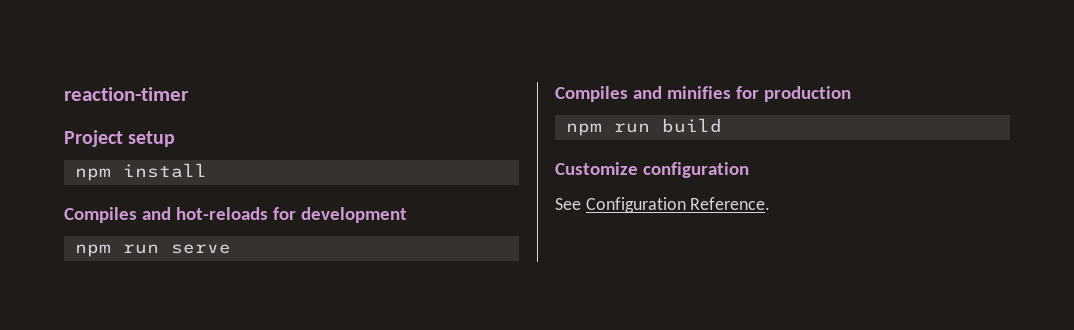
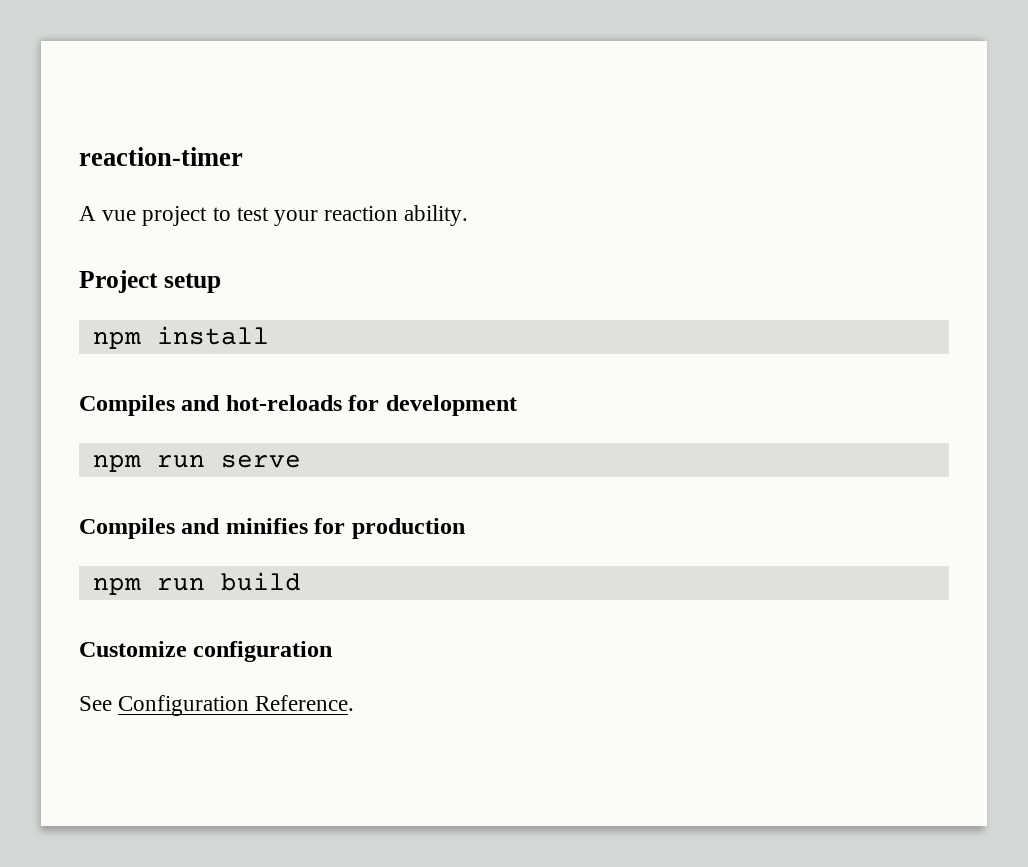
+ A vue project to test your reaction ability.

